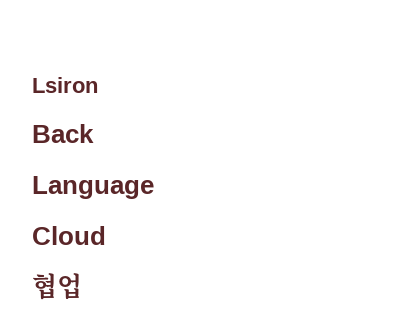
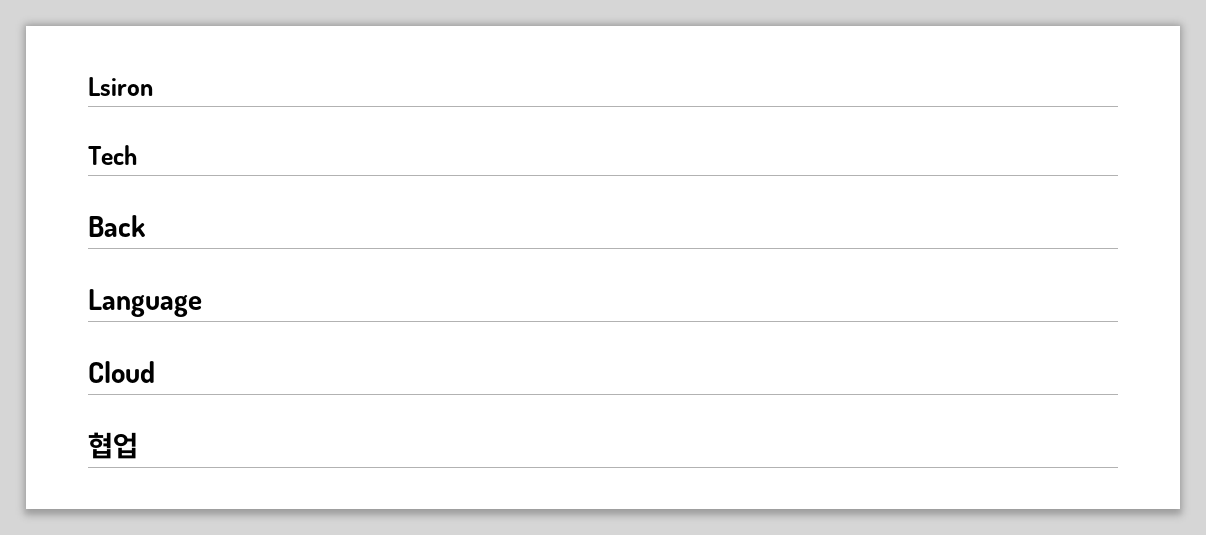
+ Tech

